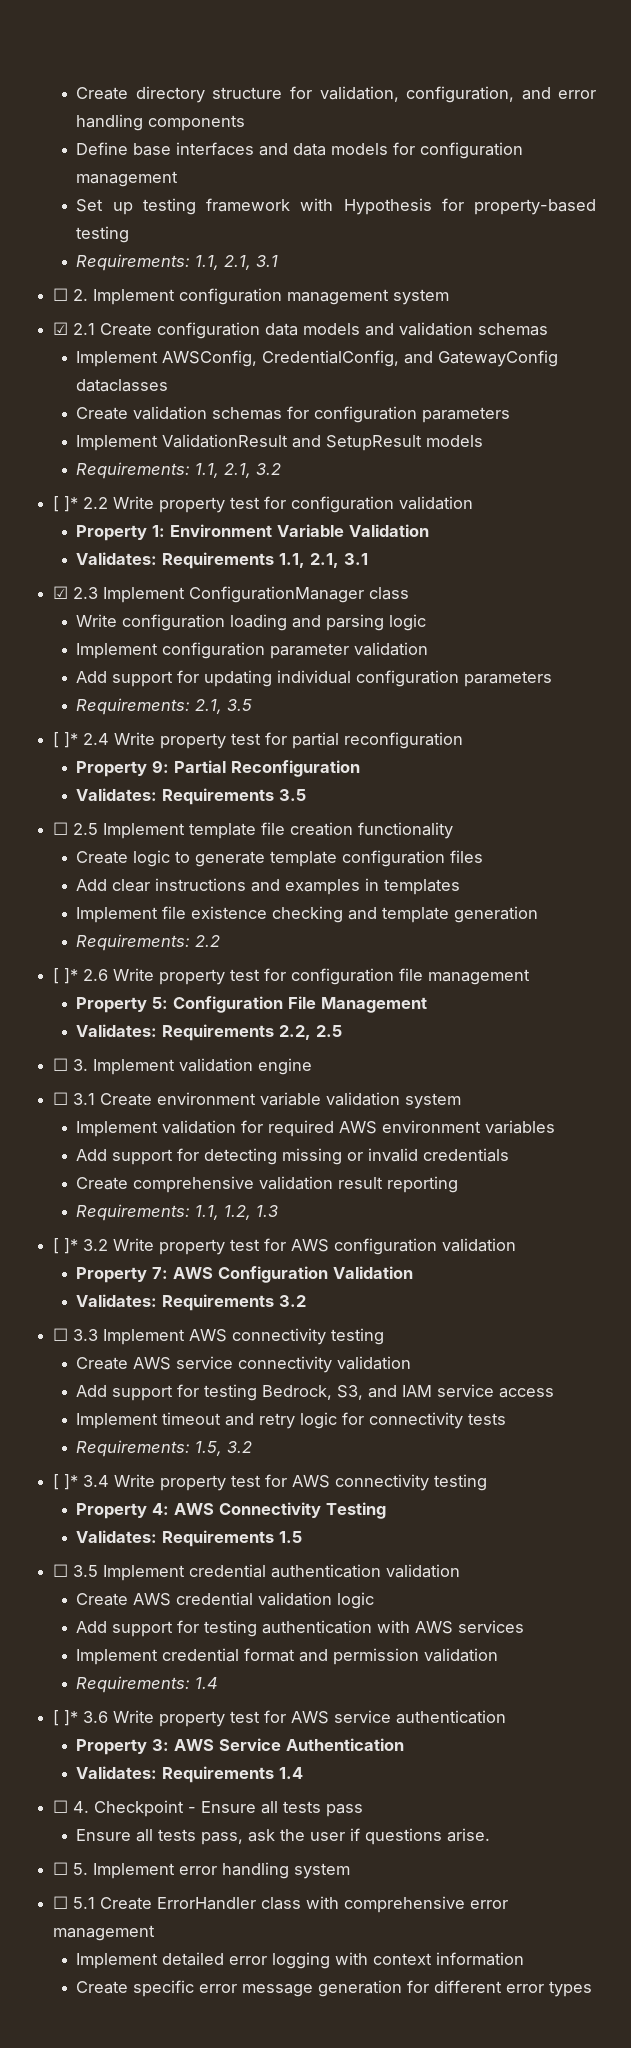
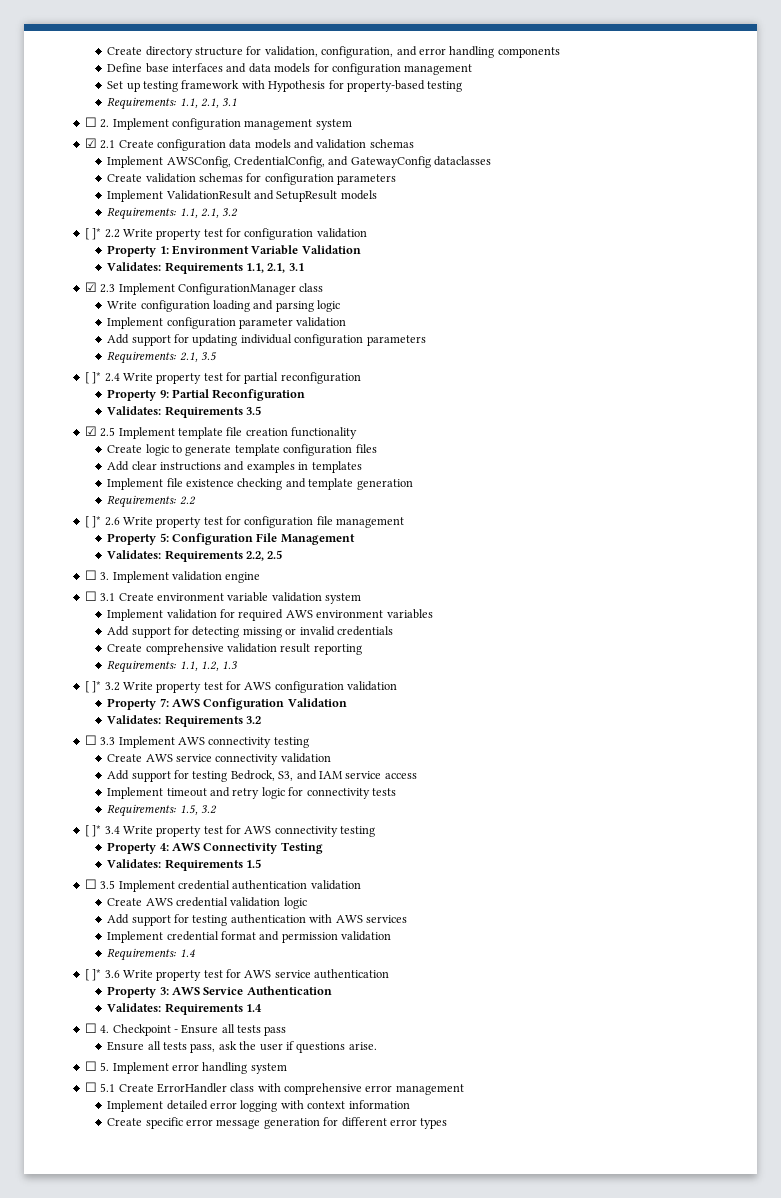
- ☐ 2.5 Implement template file creation functionality
+ ☑ 2.5 Implement template file creation functionality

